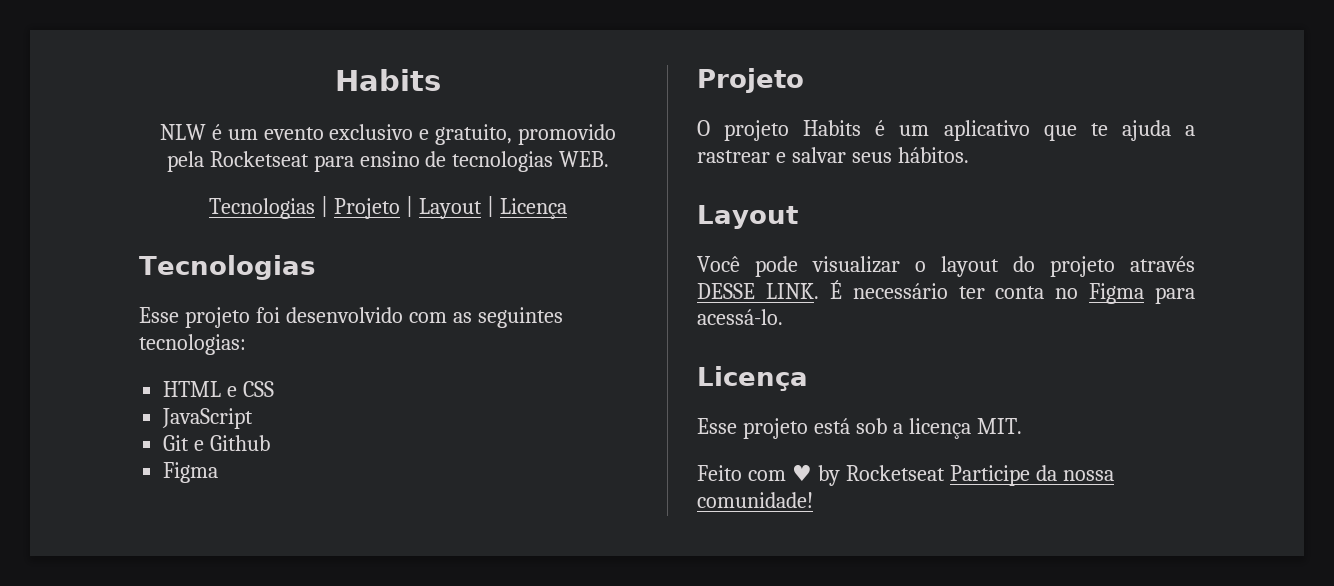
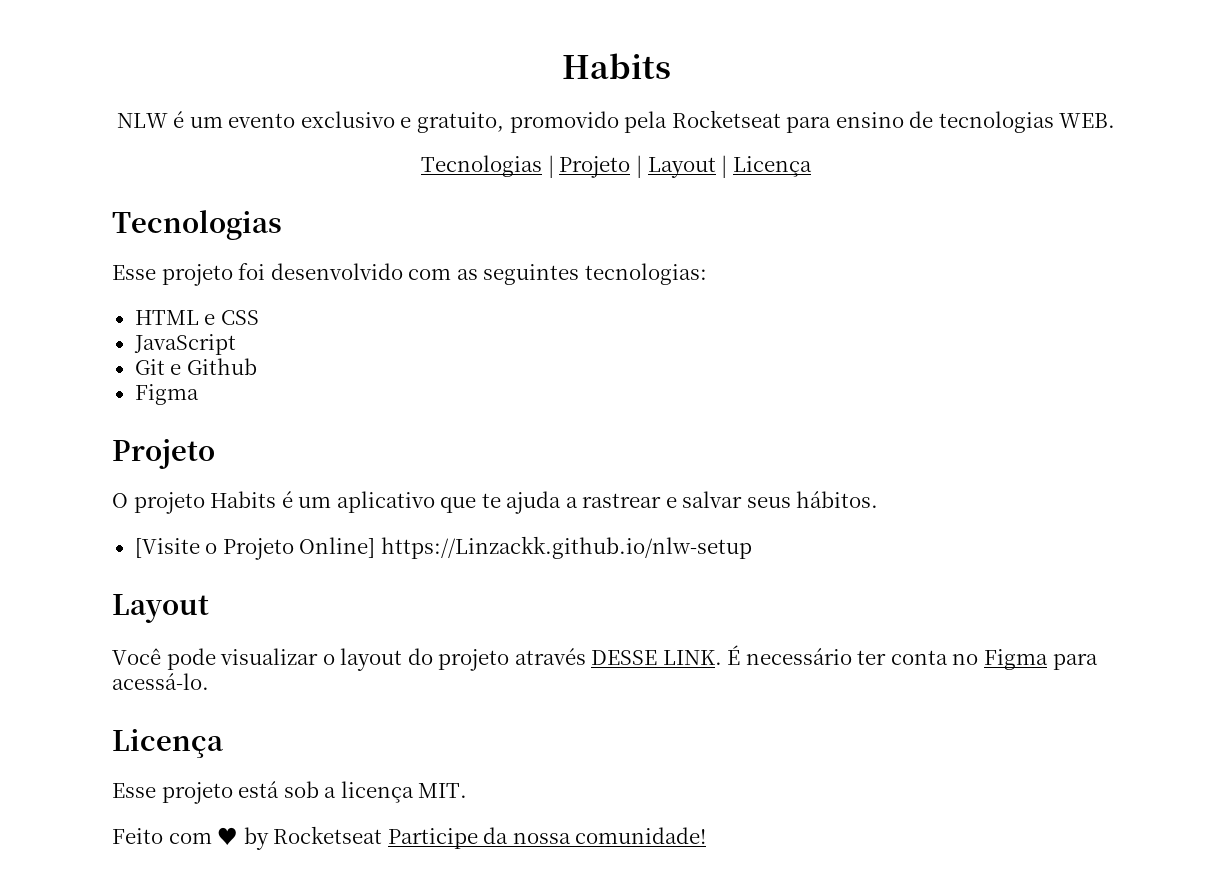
+ [Visite o Projeto Online] https://Linzackk.github.io/nlw-setup

